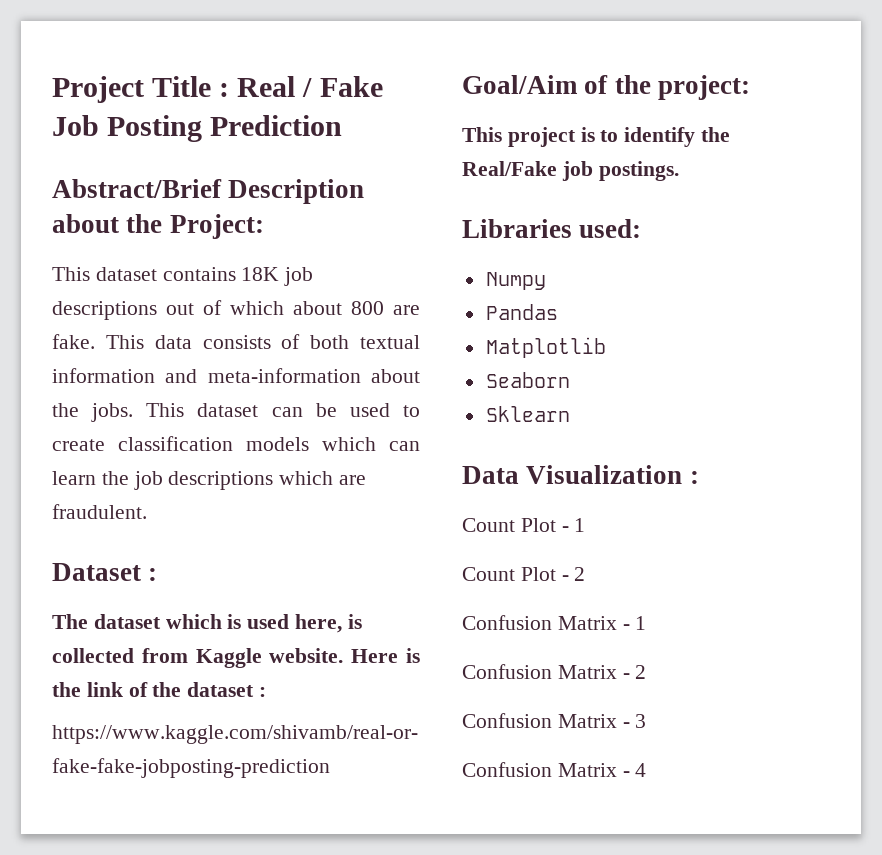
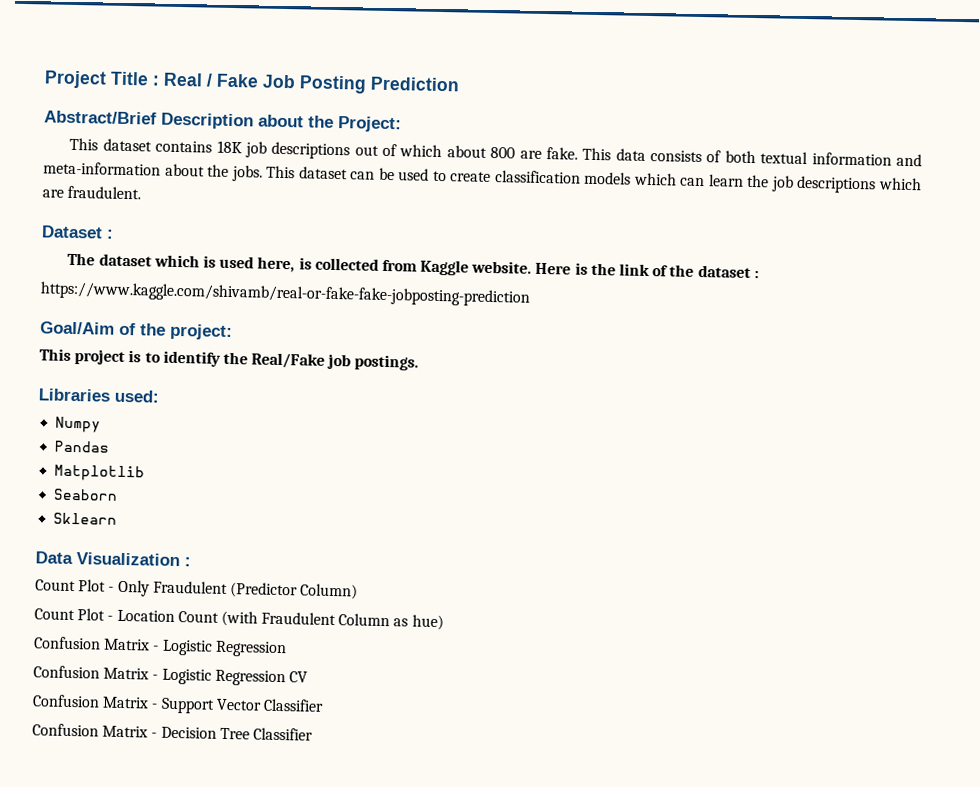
- Count Plot - 1
- Count Plot - 2
- Confusion Matrix - 1
- Confusion Matrix - 2
- Confusion Matrix - 3
- Confusion Matrix - 4
+ Count Plot - Only Fraudulent (Predictor Column)
+ Count Plot - Location Count (with Fraudulent Column as hue)
+ Confusion Matrix - Logistic Regression
+ Confusion Matrix - Logistic Regression CV
+ Confusion Matrix - Support Vector Classifier
+ Confusion Matrix - Decision Tree Classifier

